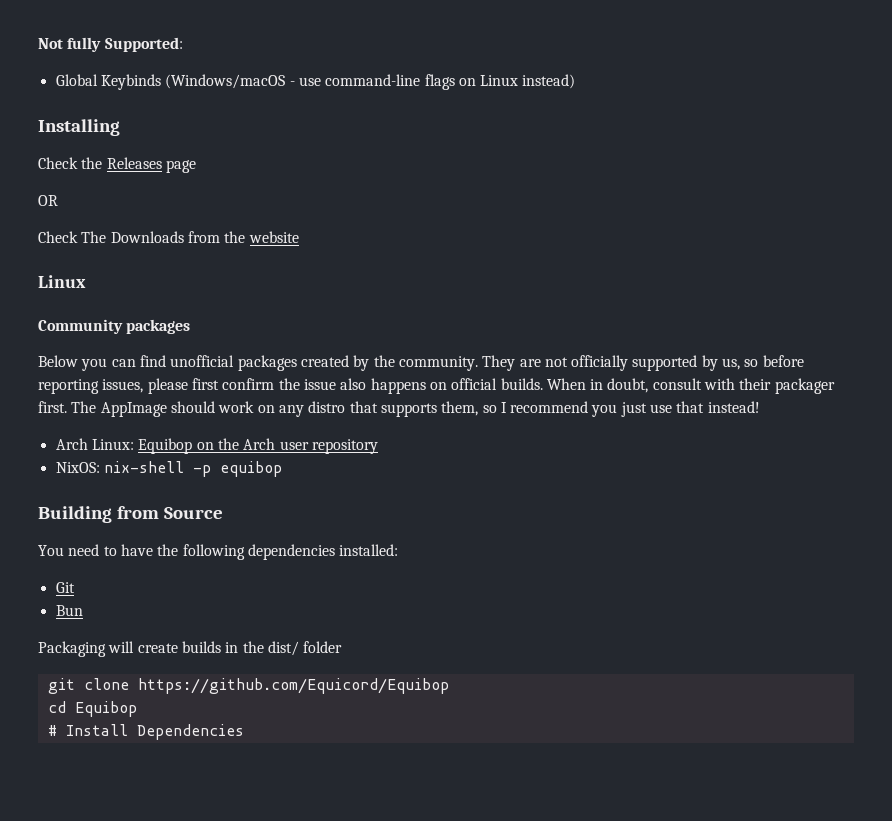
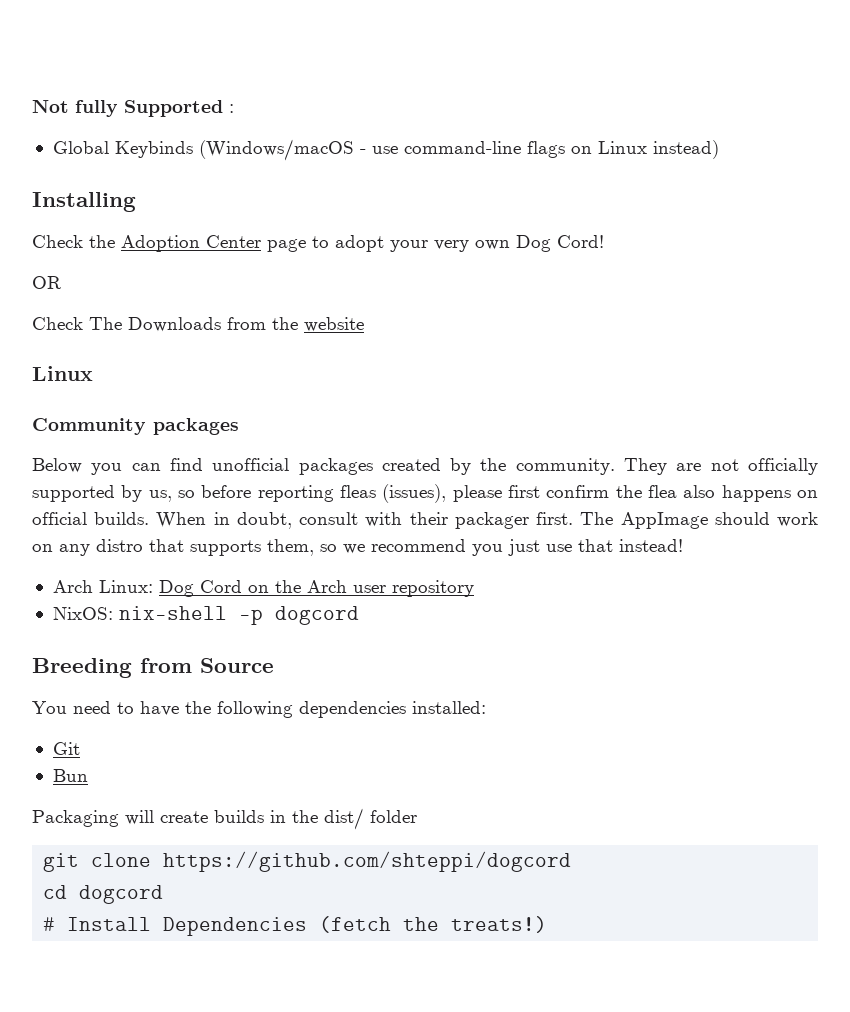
- Not fully Supported:
+ Not fully Supported :
- Check the Releases page
+ Check the Adoption Center page to adopt your very own Dog Cord!
- They are not officially supported by us, so before reporting issues, please first confirm the issue also happens on official builds.
+ They are not officially supported by us, so before reporting fleas (issues), please first confirm the flea also happens on official builds.
- The AppImage should work on any distro that supports them, so I recommend you just use that instead!
+ The AppImage should work on any distro that supports them, so we recommend you just use that instead!
- Arch Linux: Equibop on the Arch user repository
+ Arch Linux: Dog Cord on the Arch user repository
- NixOS: nix-shell -p equibop
- Building from Source
+ NixOS: nix-shell -p dogcord
+ Breeding from Source
- git clone https://github.com/Equicord/Equibop
+ git clone https://github.com/shteppi/dogcord
- cd Equibop
+ cd dogcord
- # Install Dependencies
+ # Install Dependencies (fetch the treats!)

